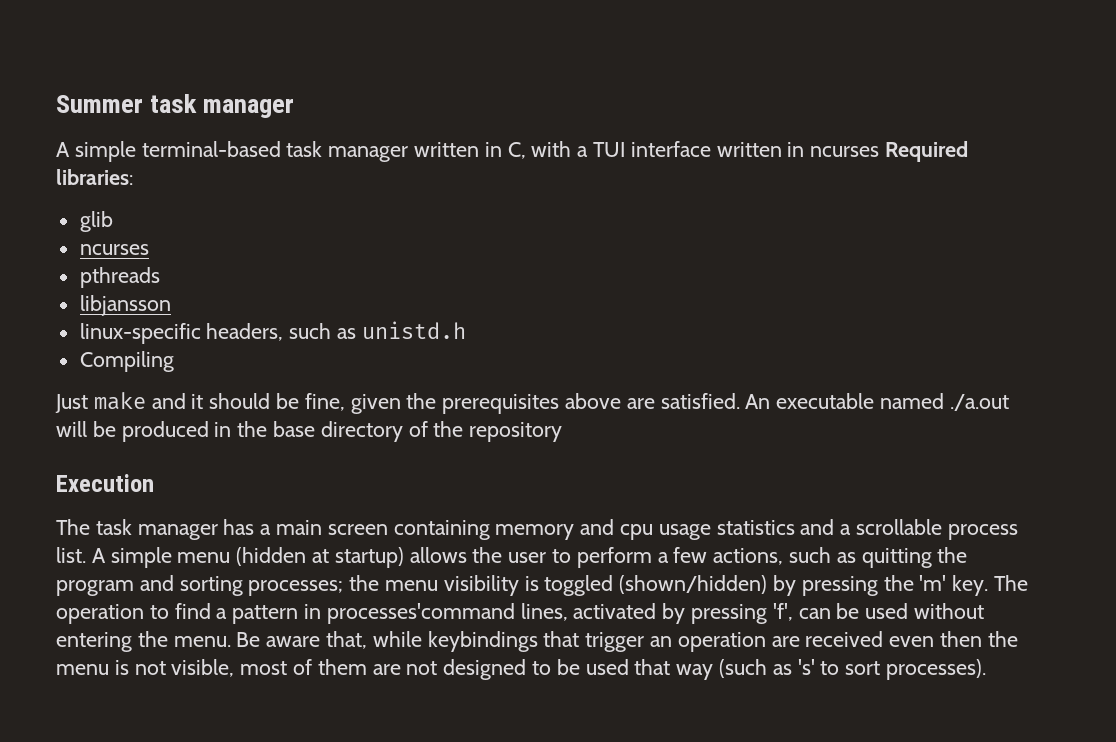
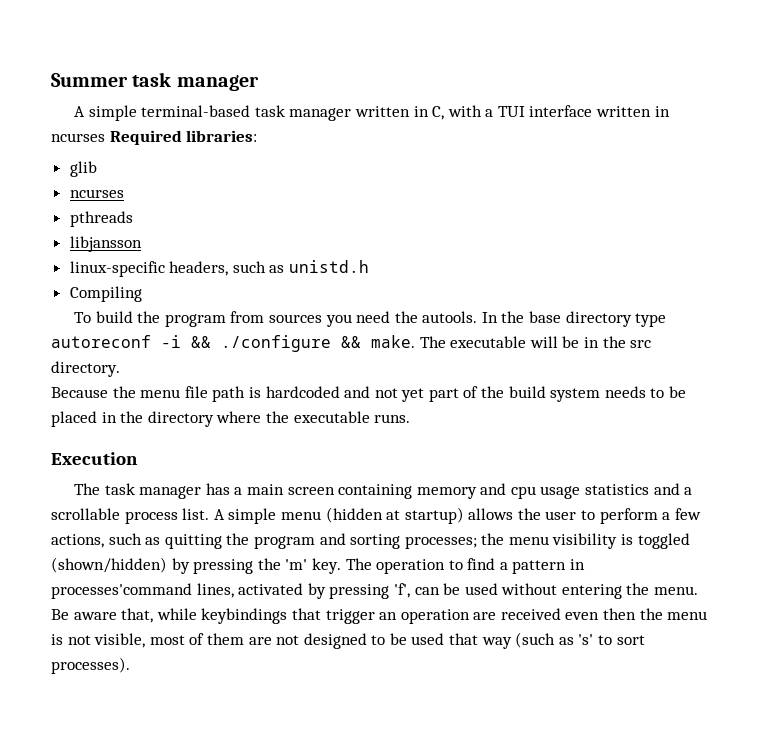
- Just make and it should be fine, given the prerequisites above are satisfied. An executable named ./a.out will be produced in the base directory of the repository
+ To build the program from sources you need the autools. In the base directory type autoreconf -i && ./configure && make. The executable will be in the src directory.
+ Because the menu file path is hardcoded and not yet part of the build system needs to be placed in the directory where the executable runs.

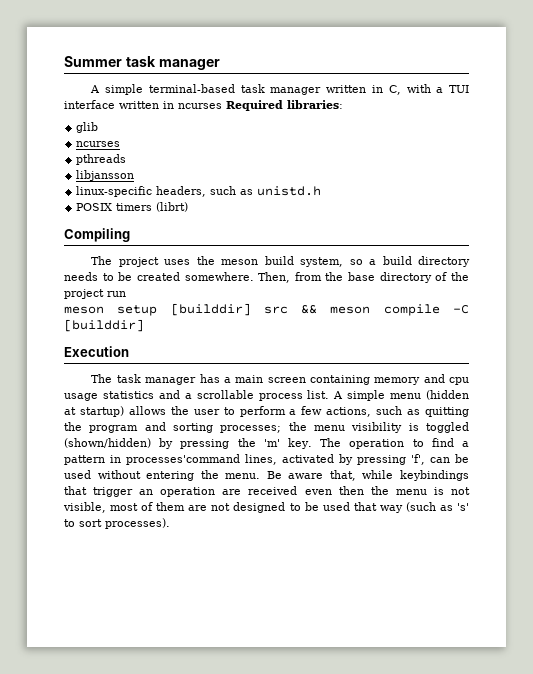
+ POSIX timers (librt)
  Compiling
- To build the program from sources you need the autools. In the base directory type autoreconf -i && ./configure && make. The executable will be in the src directory.
- Because the menu file path is hardcoded and not yet part of the build system needs to be placed in the directory where the executable runs.
+ The project uses the meson build system, so a build directory needs to be created somewhere. Then, from the base directory of the project run
+ meson setup [builddir] src && meson compile -C [builddir]

